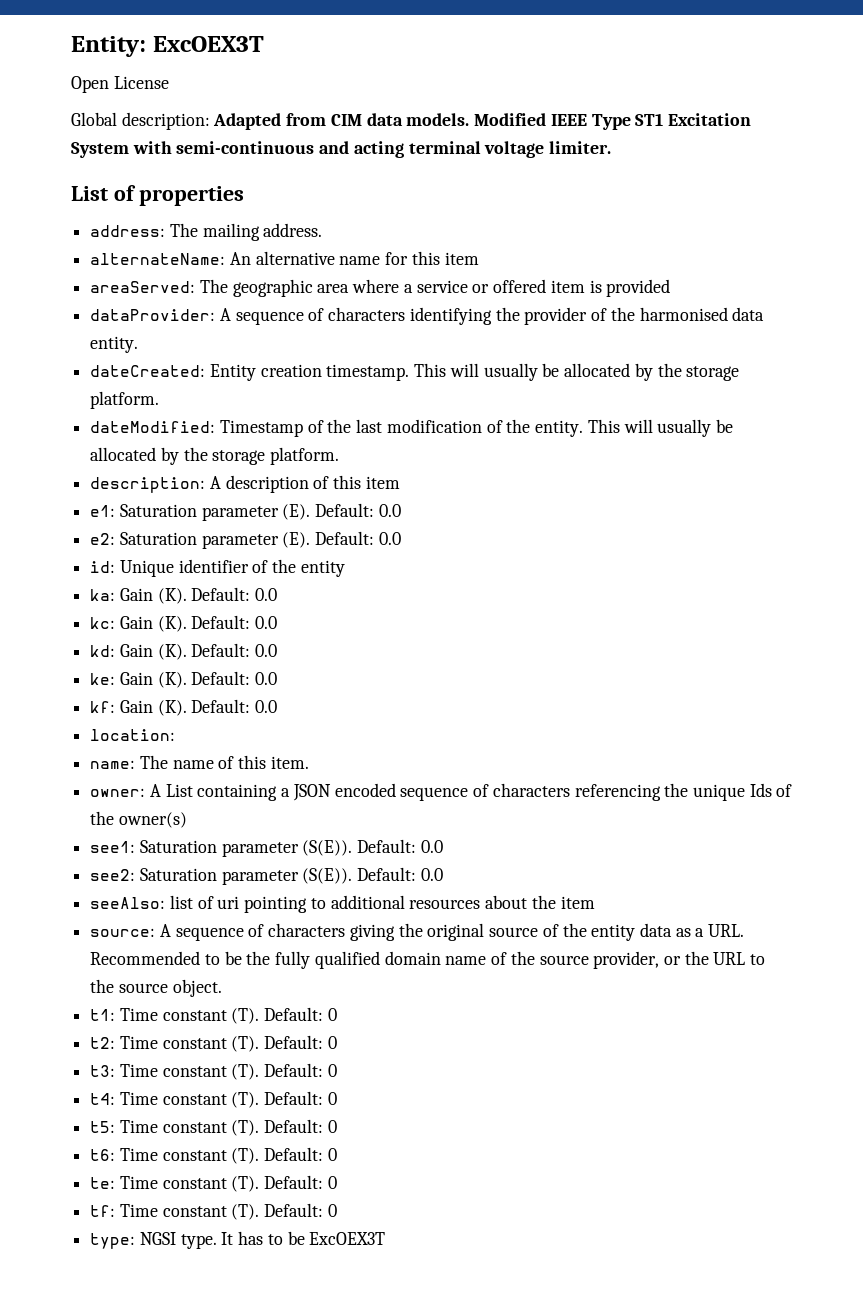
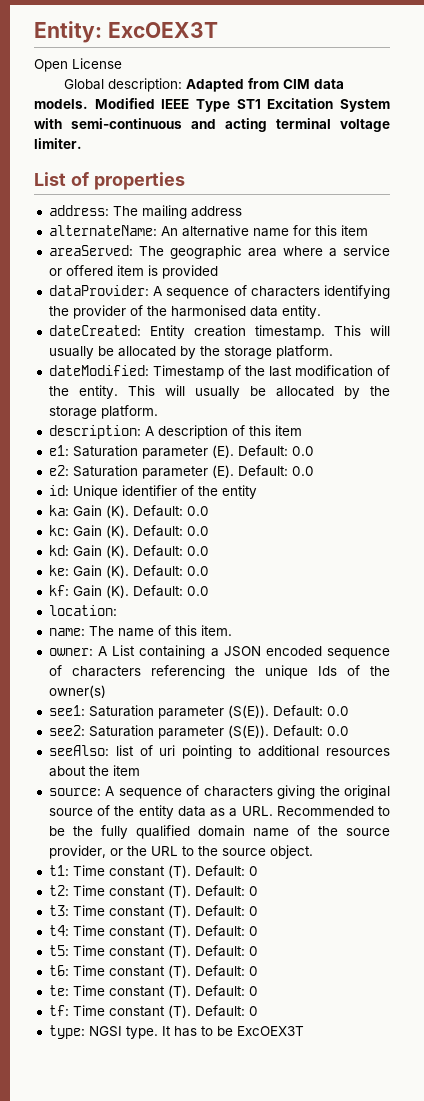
- address: The mailing address.
+ address: The mailing address

